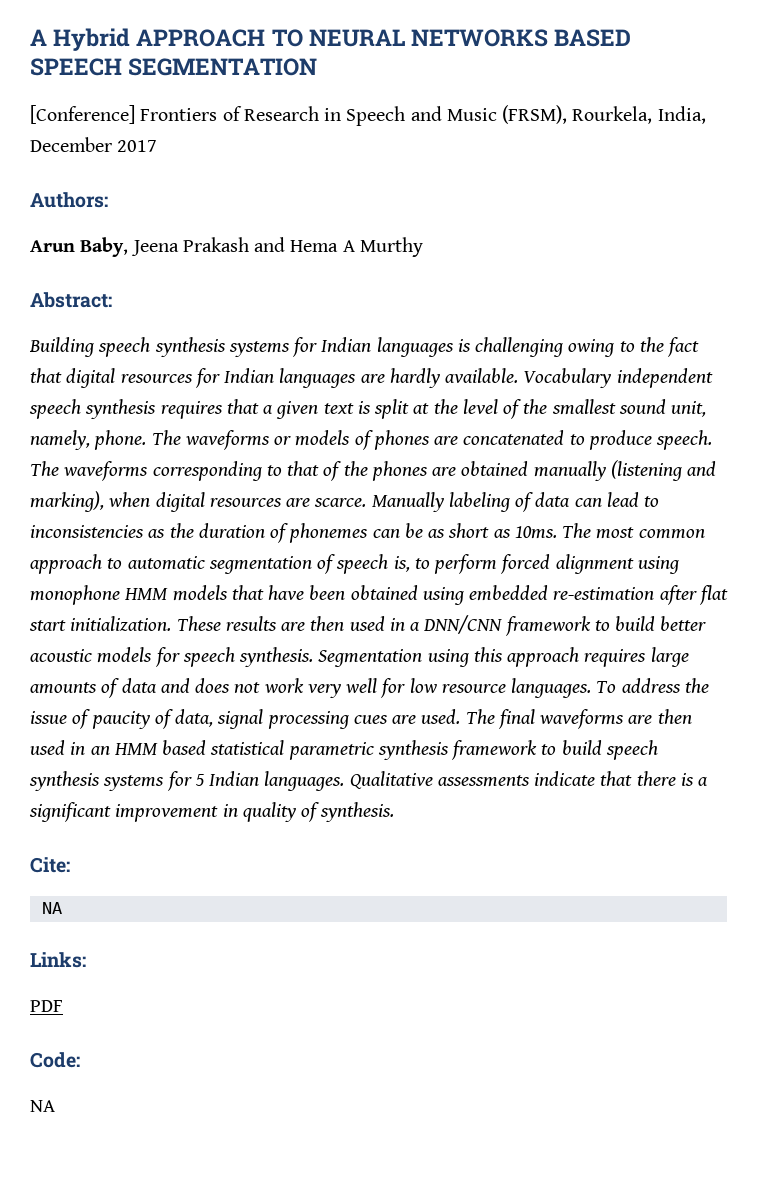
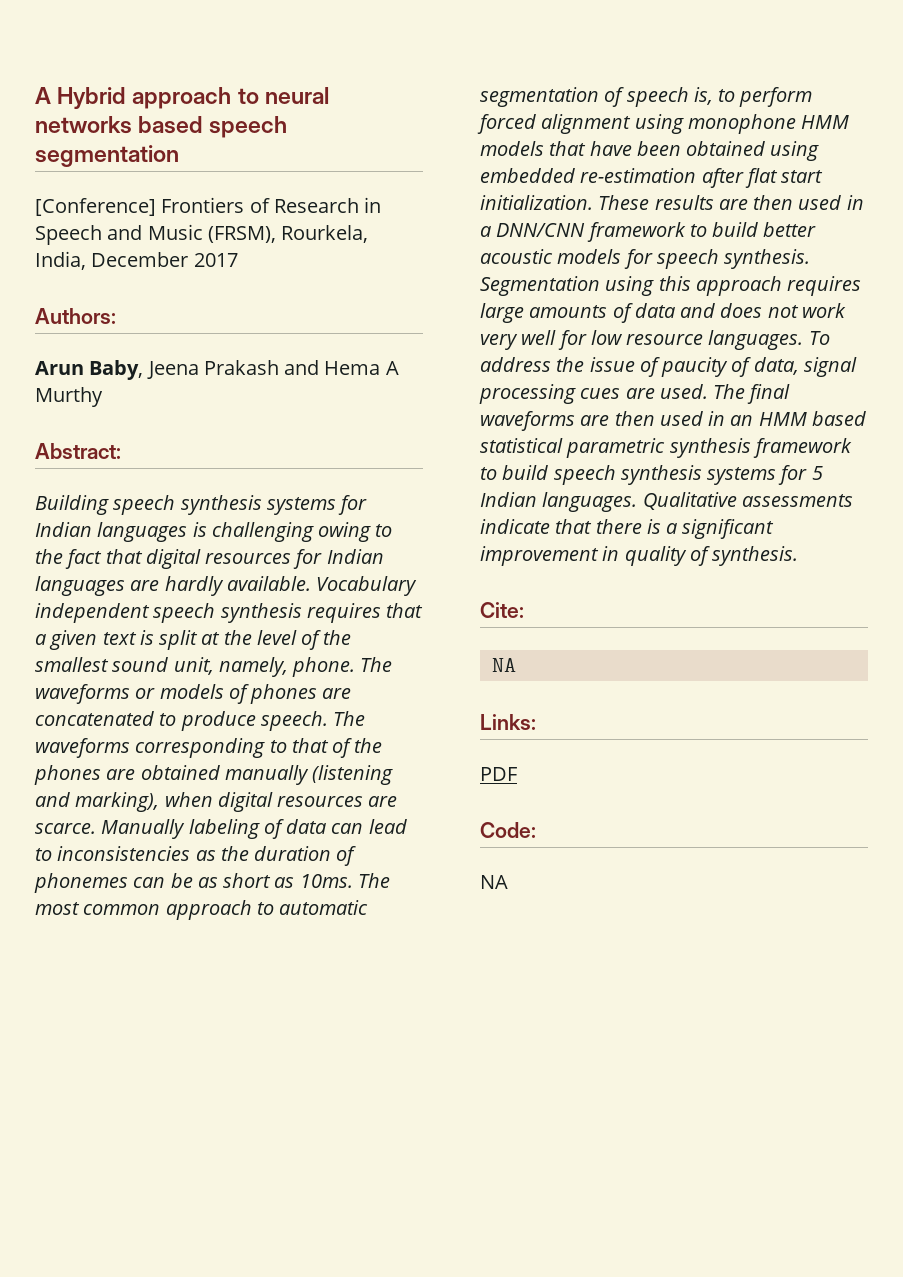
- A Hybrid APPROACH TO NEURAL NETWORKS BASED SPEECH SEGMENTATION
+ A Hybrid approach to neural networks based speech segmentation

